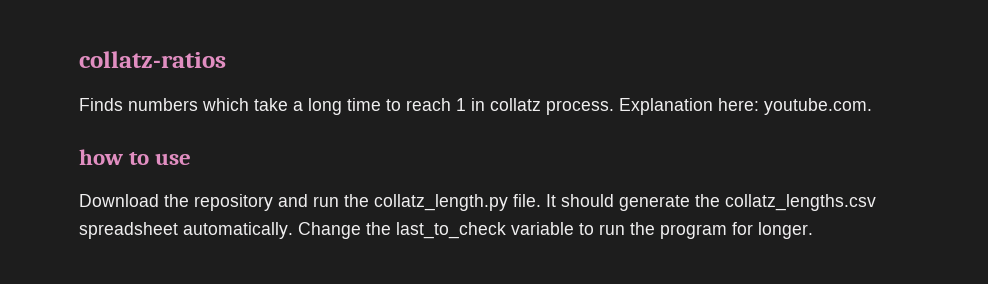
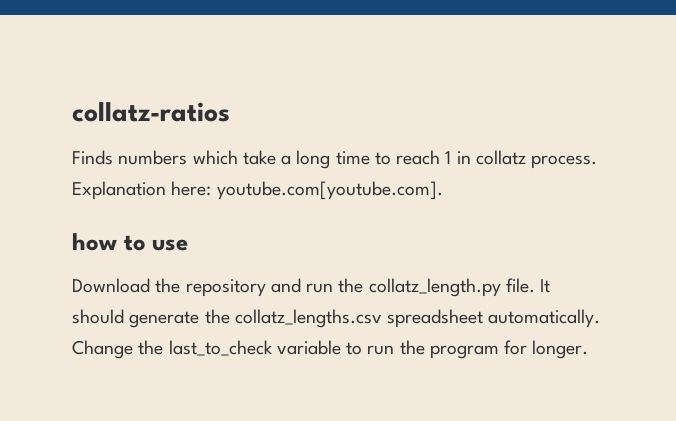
- Explanation here: youtube.com.
+ Explanation here: youtube.com[youtube.com].

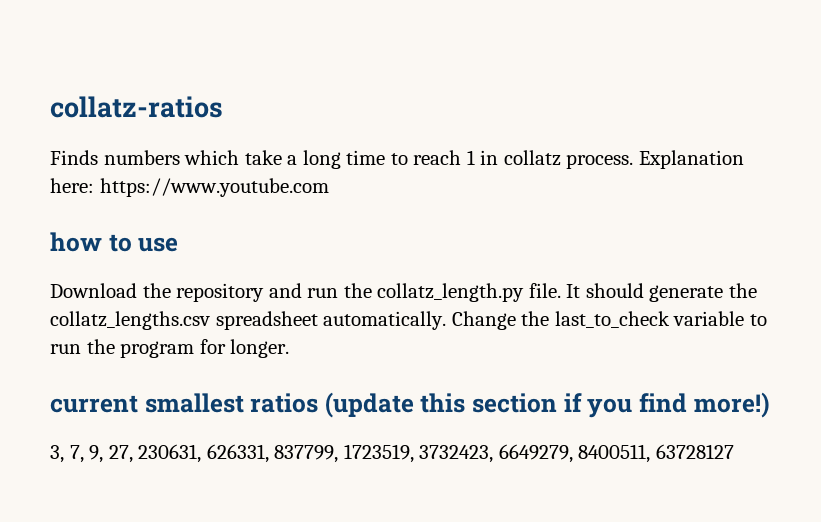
- Explanation here: youtube.com[youtube.com].
+ Explanation here: https://www.youtube.com
+ current smallest ratios (update this section if you find more!)
+ 3, 7, 9, 27, 230631, 626331, 837799, 1723519, 3732423, 6649279, 8400511, 63728127

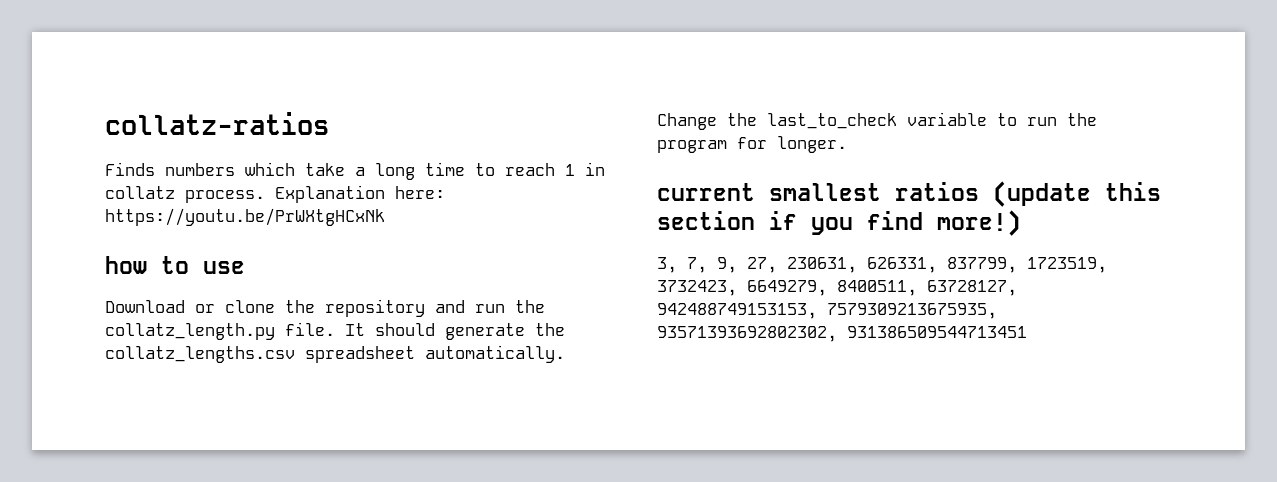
- Explanation here: https://www.youtube.com
+ Explanation here: https://youtu.be/PrWXtgHCxNk
- Download the repository and run the collatz_length.py file.
+ Download or clone the repository and run the collatz_length.py file.
- 3, 7, 9, 27, 230631, 626331, 837799, 1723519, 3732423, 6649279, 8400511, 63728127
+ 3, 7, 9, 27, 230631, 626331, 837799, 1723519, 3732423, 6649279, 8400511, 63728127, 942488749153153, 7579309213675935, 93571393692802302, 931386509544713451

